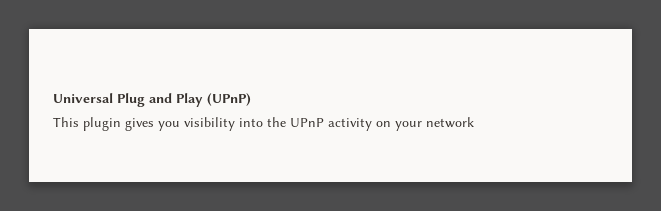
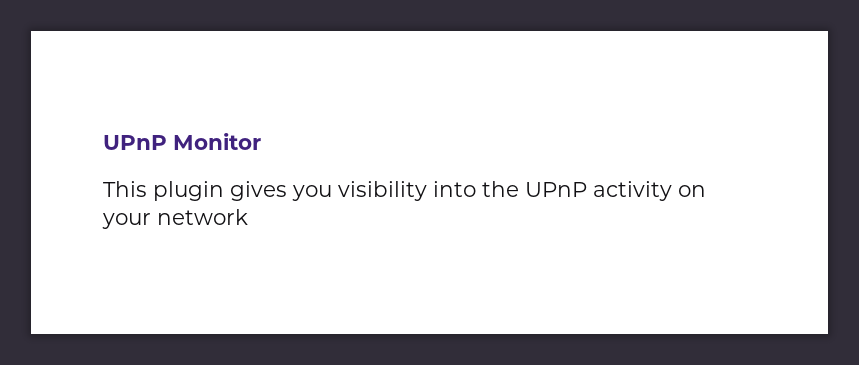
- Universal Plug and Play (UPnP)
+ UPnP Monitor

